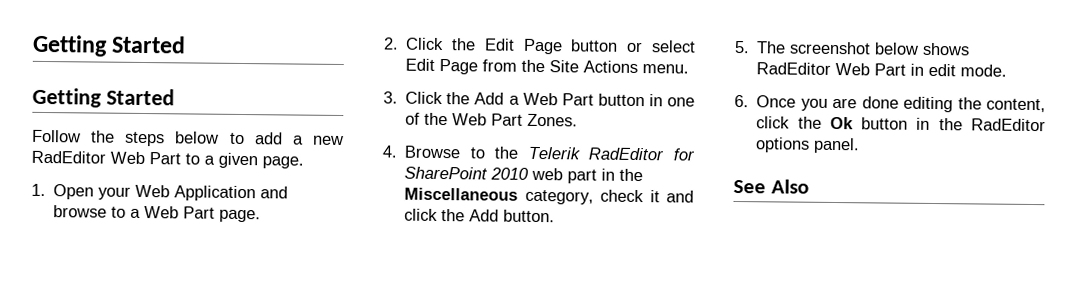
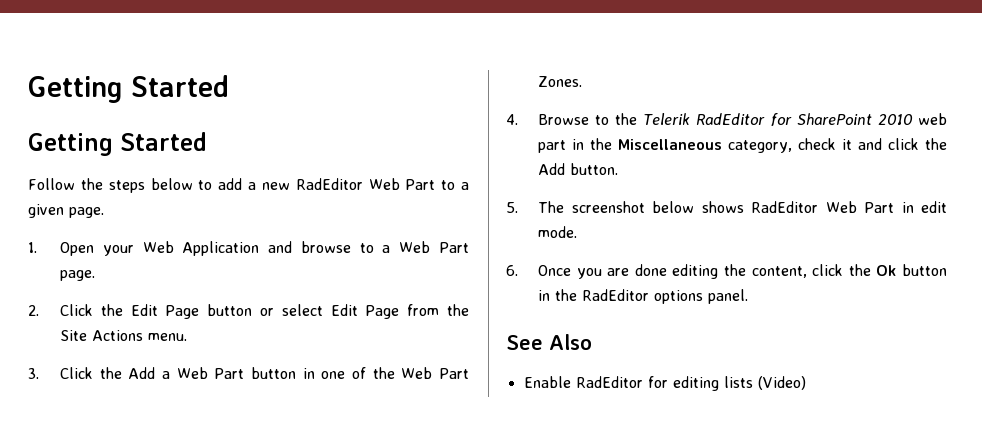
+ Enable RadEditor for editing lists (Video)

